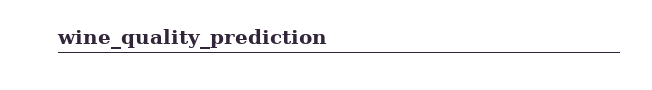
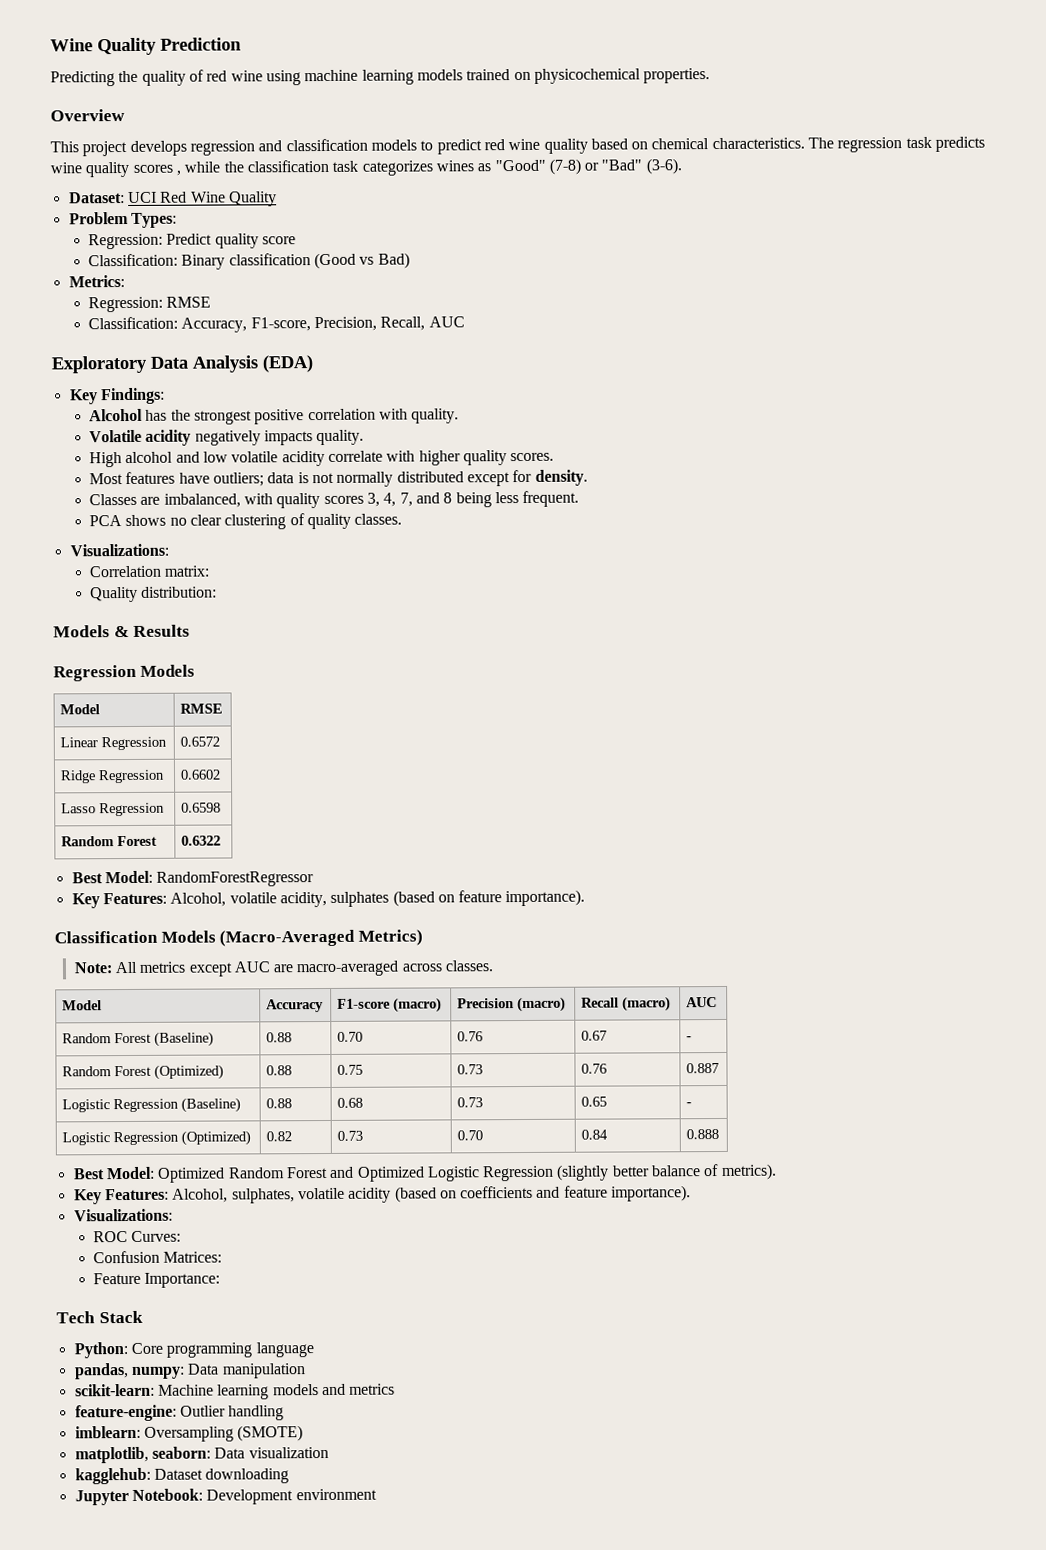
- wine_quality_prediction
+ Wine Quality Prediction
+ Predicting the quality of red wine using machine learning models trained on physicochemical properties.
+ Overview
+ This project develops regression and classification models to predict red wine quality based on chemical characteristics. The regression task predicts wine quality scores , while the classification task categorizes wines as "Good" (7-8) or "Bad" (3-6).
+ Dataset: UCI Red Wine Quality
+ Problem Types:
+ Regression: Predict quality score
+ Classification: Binary classification (Good vs Bad)
+ Metrics:
+ Regression: RMSE
+ Classification: Accuracy, F1-score, Precision, Recall, AUC
+ Exploratory Data Analysis (EDA)
+ Key Findings:
+ Alcohol has the strongest positive correlation with quality.
+ Volatile acidity negatively impacts quality.
+ High alcohol and low volatile acidity correlate with higher quality scores.
+ Most features have outliers; data is not normally distributed except for density.
+ Classes are imbalanced, with quality scores 3, 4, 7, and 8 being less frequent.
+ PCA shows no clear clustering of quality classes.
+ Visualizations:
+ Correlation matrix:
+ Quality distribution:
+ Models & Results
+ Regression Models
+ Model | RMSE
+ Linear Regression | 0.6572
+ Ridge Regression | 0.6602
+ Lasso Regression | 0.6598
+ Random Forest | 0.6322
+ Best Model: RandomForestRegressor
+ Key Features: Alcohol, volatile acidity, sulphates (based on feature importance).
+ Classification Models (Macro-Averaged Metrics)
+ Note: All metrics except AUC are macro-averaged across classes.
+ Model | Accuracy | F1-score (macro) | Precision (macro) | Recall (macro) | AUC
+ Random Forest (Baseline) | 0.88 | 0.70 | 0.76 | 0.67 | -
+ Random Forest (Optimized) | 0.88 | 0.75 | 0.73 | 0.76 | 0.887
+ Logistic Regression (Baseline) | 0.88 | 0.68 | 0.73 | 0.65 | -
+ Logistic Regression (Optimized) | 0.82 | 0.73 | 0.70 | 0.84 | 0.888
+ Best Model: Optimized Random Forest and Optimized Logistic Regression (slightly better balance of metrics).
+ Key Features: Alcohol, sulphates, volatile acidity (based on coefficients and feature importance).
+ Visualizations:
+ ROC Curves:
+ Confusion Matrices:
+ Feature Importance:
+ Tech Stack
+ Python: Core programming language
+ pandas, numpy: Data manipulation
+ scikit-learn: Machine learning models and metrics
+ feature-engine: Outlier handling
+ imblearn: Oversampling (SMOTE)
+ matplotlib, seaborn: Data visualization
+ kagglehub: Dataset downloading
+ Jupyter Notebook: Development environment

